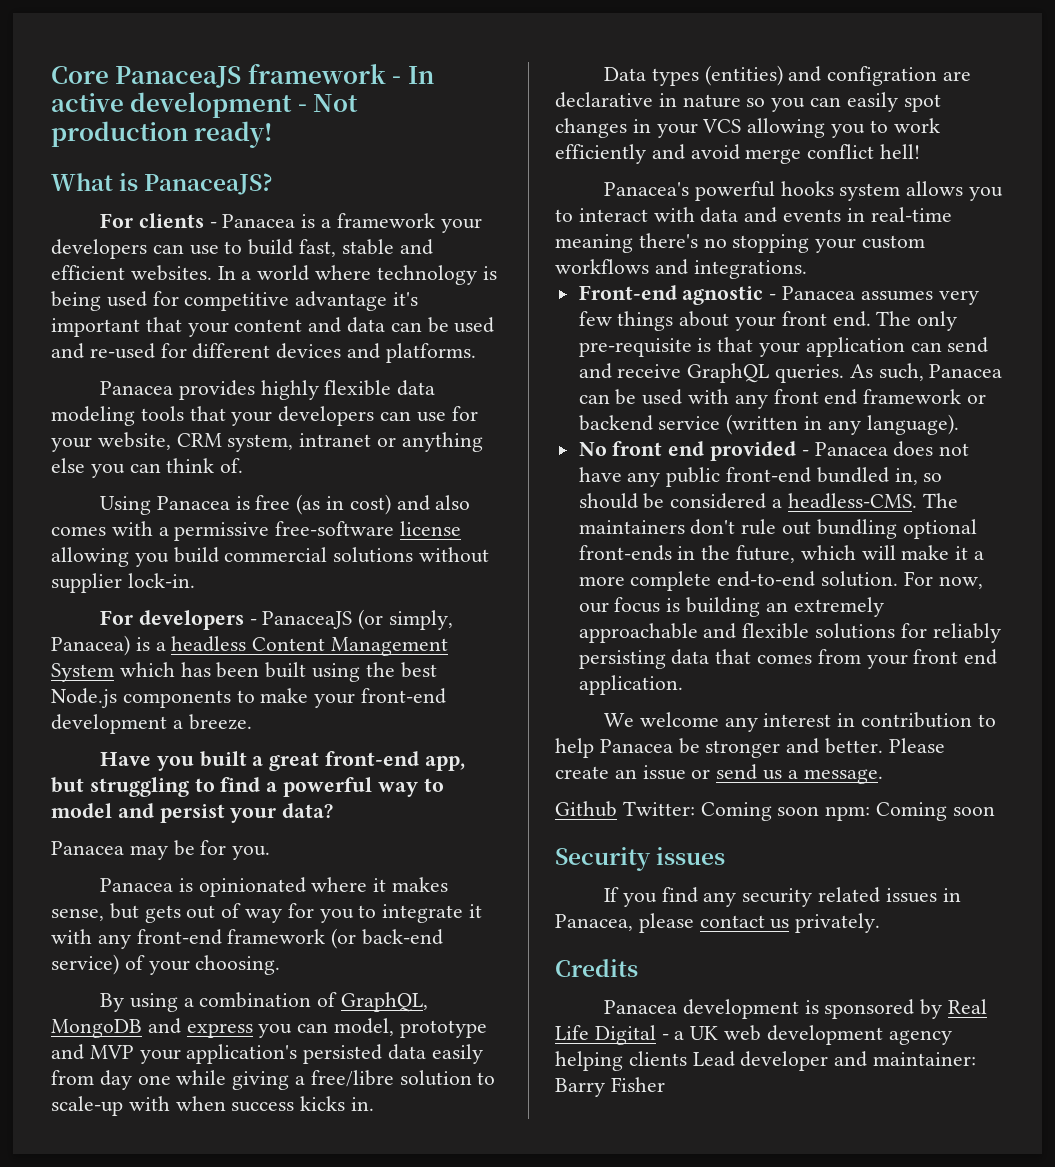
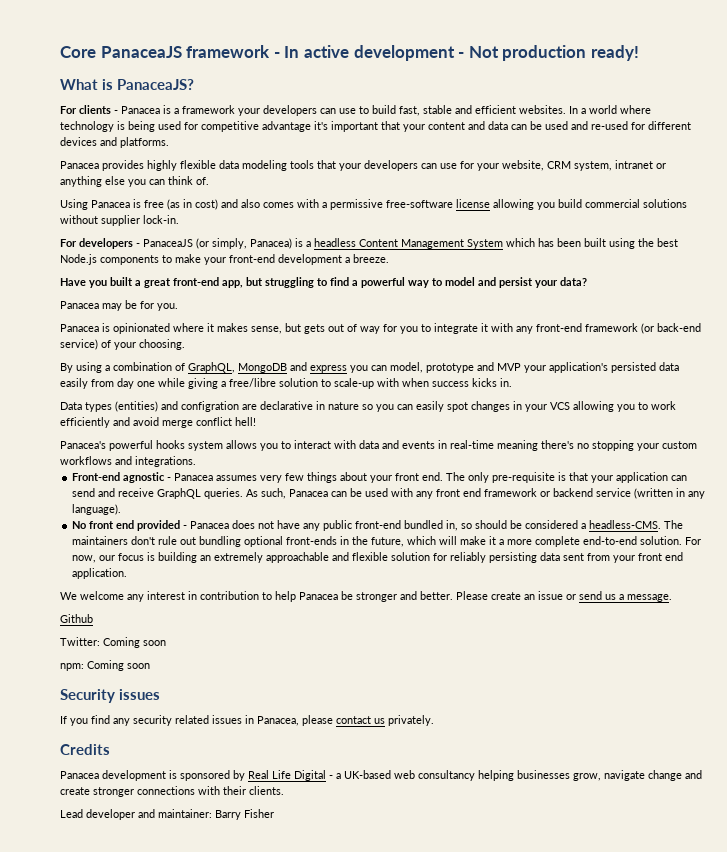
- For now, our focus is building an extremely approachable and flexible solutions for reliably persisting data that comes from your front end application.
+ For now, our focus is building an extremely approachable and flexible solution for reliably persisting data sent from your front end application.
- Github Twitter: Coming soon npm: Coming soon
+ Github
+ Twitter: Coming soon
+ npm: Coming soon
- Panacea development is sponsored by Real Life Digital - a UK web development agency helping clients Lead developer and maintainer: Barry Fisher
+ Panacea development is sponsored by Real Life Digital - a UK-based web consultancy helping businesses grow, navigate change and create stronger connections with their clients.
+ Lead developer and maintainer: Barry Fisher

